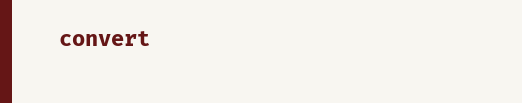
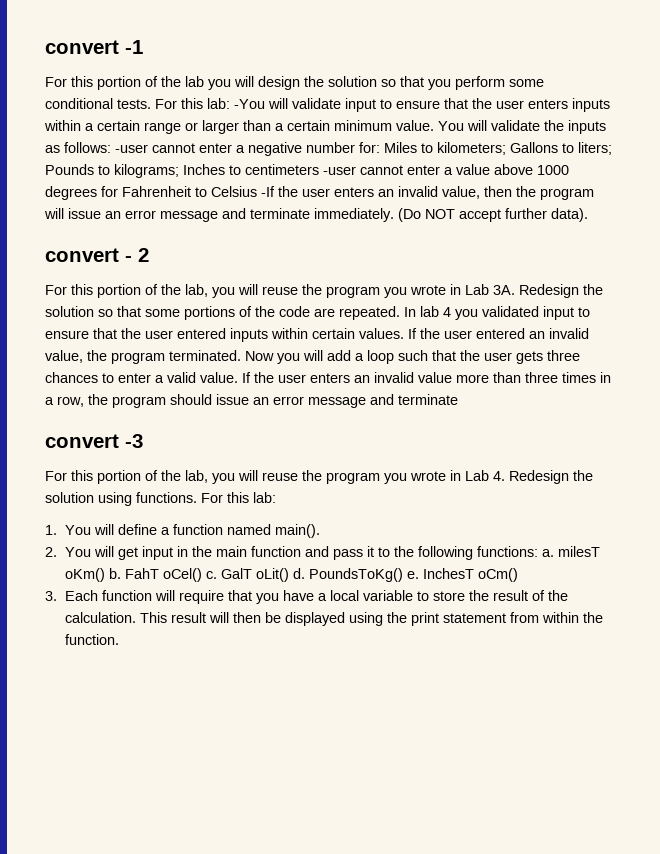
- convert
+ convert -1
+ For this portion of the lab you will design the solution so that you perform some conditional tests. For this lab: -You will validate input to ensure that the user enters inputs within a certain range or larger than a certain minimum value. You will validate the inputs as follows: -user cannot enter a negative number for: Miles to kilometers; Gallons to liters; Pounds to kilograms; Inches to centimeters -user cannot enter a value above 1000 degrees for Fahrenheit to Celsius -If the user enters an invalid value, then the program will issue an error message and terminate immediately. (Do NOT accept further data).
+ convert - 2
+ For this portion of the lab, you will reuse the program you wrote in Lab 3A. Redesign the solution so that some portions of the code are repeated. In lab 4 you validated input to ensure that the user entered inputs within certain values. If the user entered an invalid value, the program terminated. Now you will add a loop such that the user gets three chances to enter a valid value. If the user enters an invalid value more than three times in a row, the program should issue an error message and terminate
+ convert -3
+ For this portion of the lab, you will reuse the program you wrote in Lab 4. Redesign the solution using functions. For this lab:
+ 1. You will define a function named main().
+ 2. You will get input in the main function and pass it to the following functions: a. milesT oKm() b. FahT oCel() c. GalT oLit() d. PoundsToKg() e. InchesT oCm()
+ 3. Each function will require that you have a local variable to store the result of the calculation. This result will then be displayed using the print statement from within the function.

